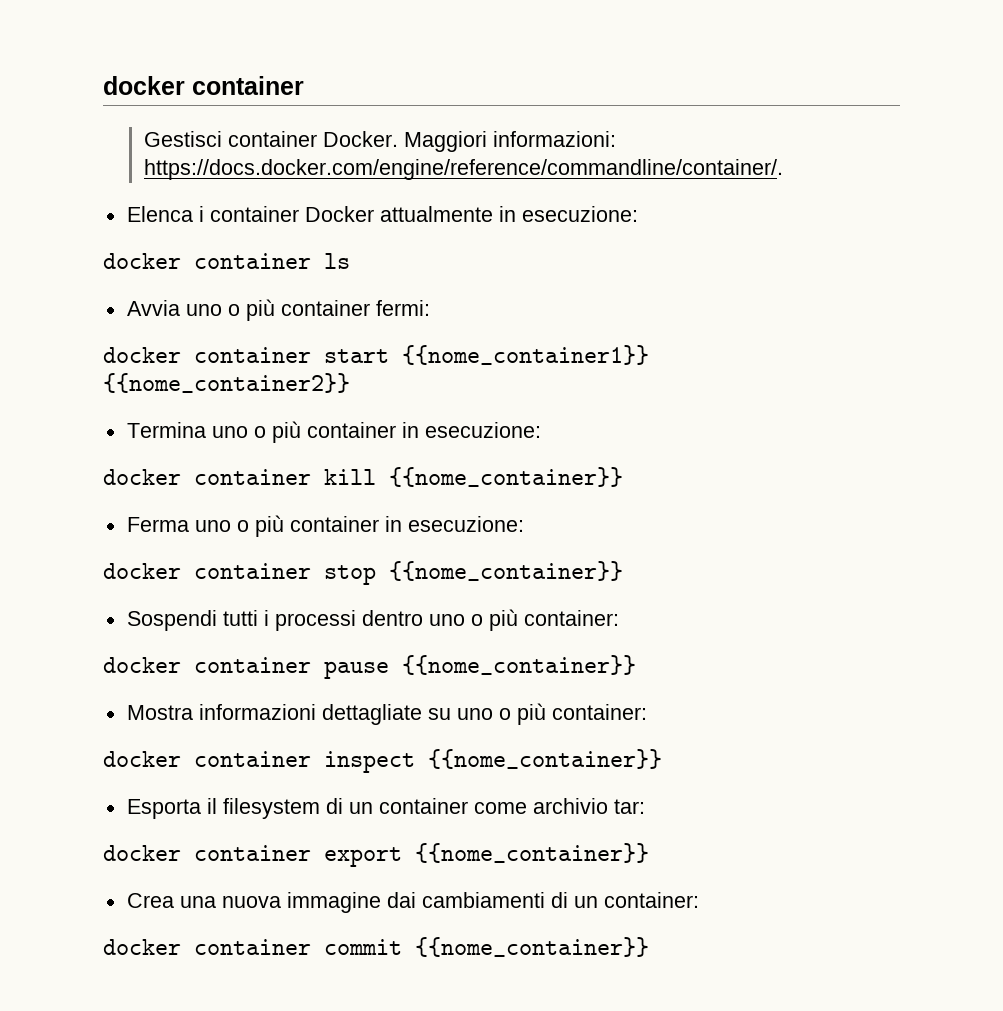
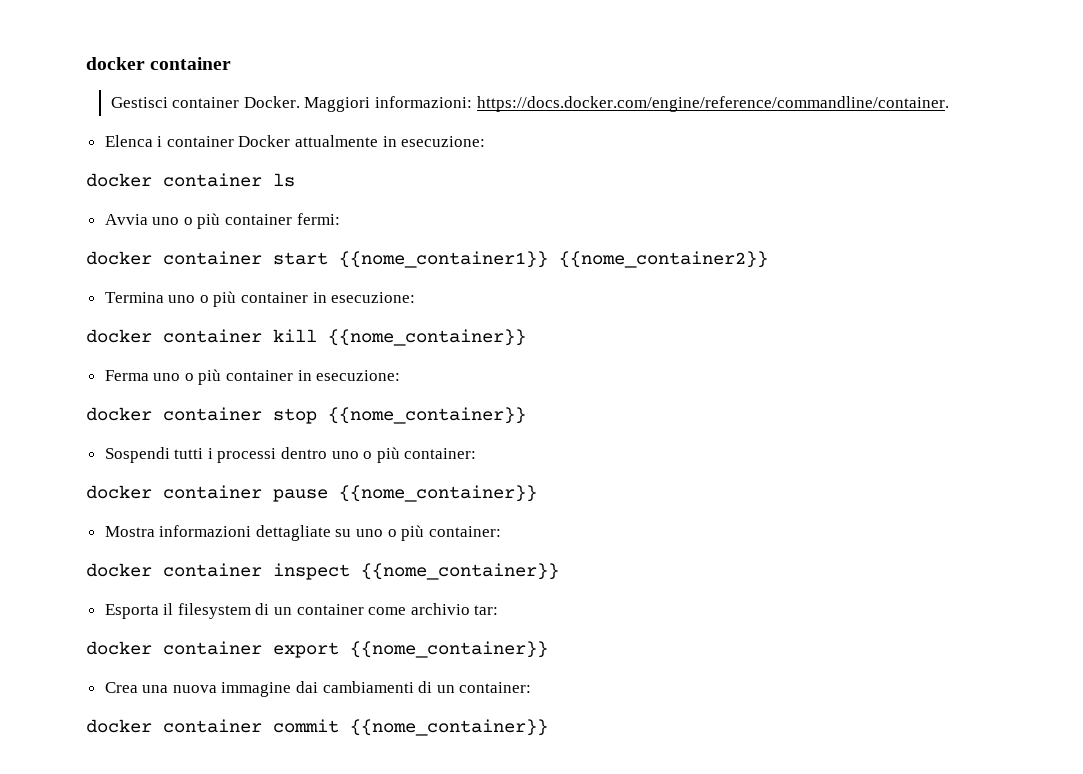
- Maggiori informazioni: https://docs.docker.com/engine/reference/commandline/container/.
+ Maggiori informazioni: https://docs.docker.com/engine/reference/commandline/container.

